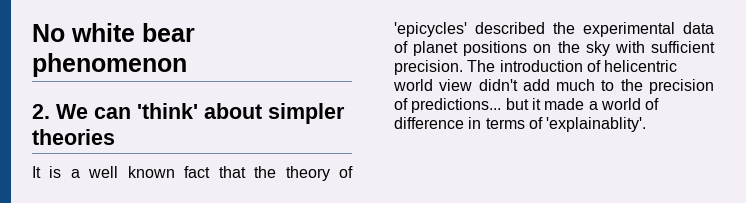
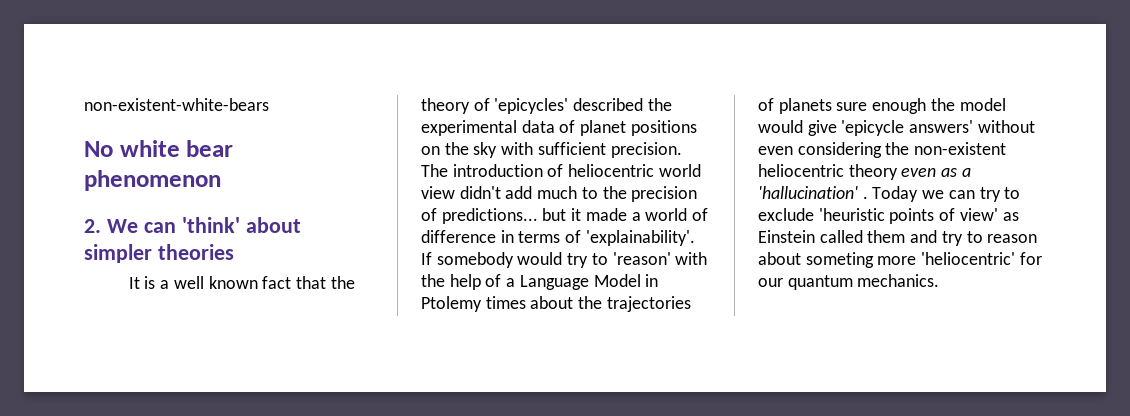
+ non-existent-white-bears
- The introduction of helicentric world view didn't add much to the precision of predictions... but it made a world of difference in terms of 'explainablity'.
+ The introduction of heliocentric world view didn't add much to the precision of predictions... but it made a world of difference in terms of 'explainability'. If somebody would try to 'reason' with the help of a Language Model in Ptolemy times about the trajectories of planets sure enough the model would give 'epicycle answers' without even considering the non-existent heliocentric theory even as a 'hallucination' . Today we can try to exclude 'heuristic points of view' as Einstein called them and try to reason about someting more 'heliocentric' for our quantum mechanics.

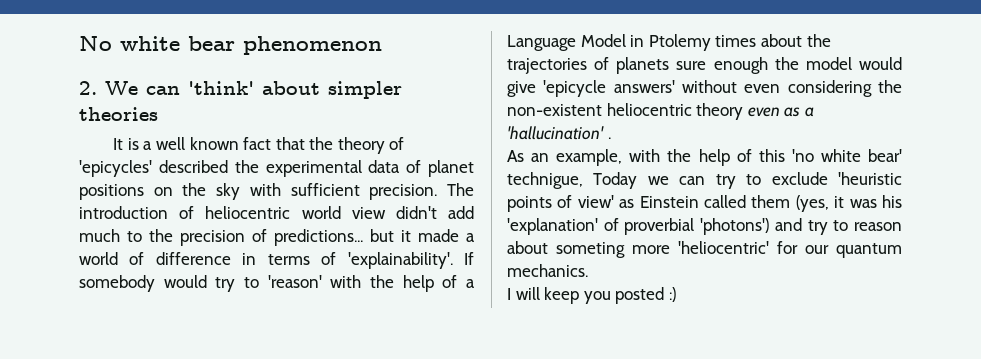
- non-existent-white-bears
- If somebody would try to 'reason' with the help of a Language Model in Ptolemy times about the trajectories of planets sure enough the model would give 'epicycle answers' without even considering the non-existent heliocentric theory even as a 'hallucination' . Today we can try to exclude 'heuristic points of view' as Einstein called them and try to reason about someting more 'heliocentric' for our quantum mechanics.
+ If somebody would try to 'reason' with the help of a Language Model in Ptolemy times about the trajectories of planets sure enough the model would give 'epicycle answers' without even considering the non-existent heliocentric theory even as a 'hallucination' .
+ As an example, with the help of this 'no white bear' technigue, Today we can try to exclude 'heuristic points of view' as Einstein called them (yes, it was his 'explanation' of proverbial 'photons') and try to reason about someting more 'heliocentric' for our quantum mechanics.
+ I will keep you posted :)

